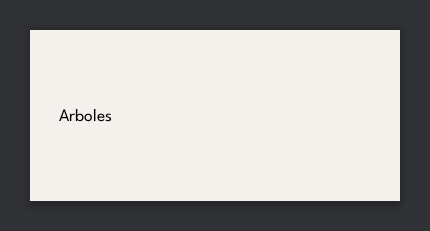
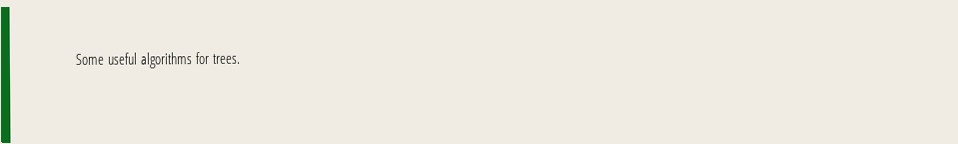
- Arboles
+ Some useful algorithms for trees.

